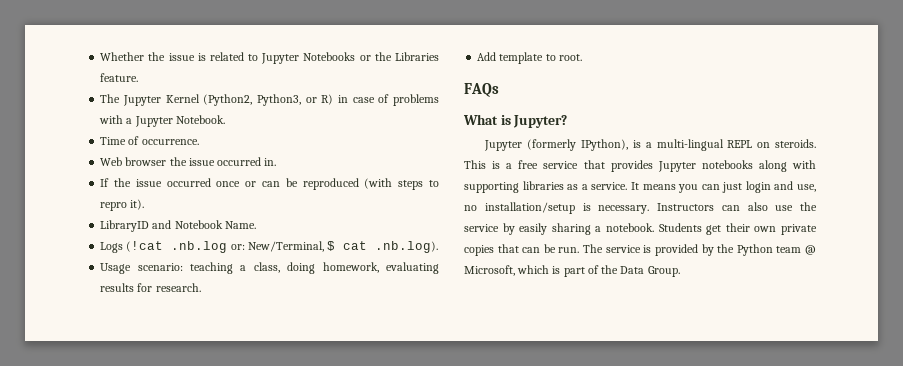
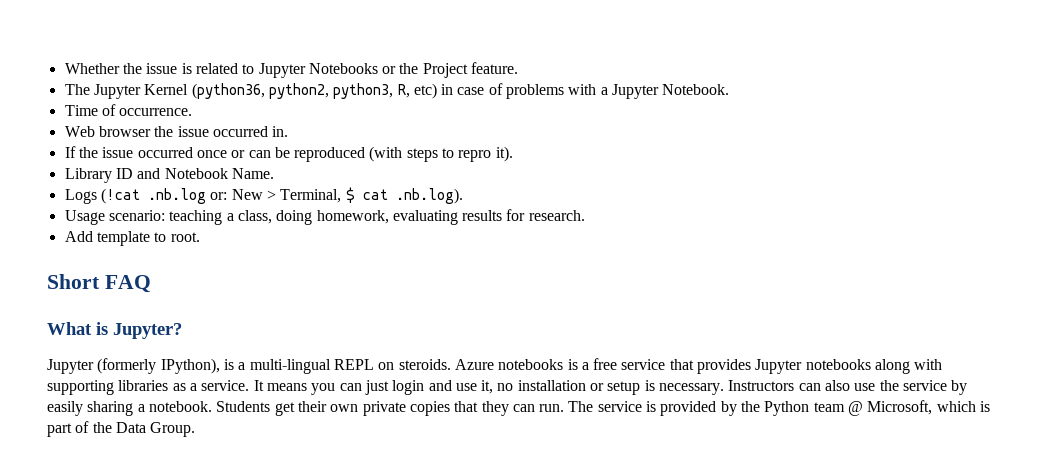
- Whether the issue is related to Jupyter Notebooks or the Libraries feature.
+ Whether the issue is related to Jupyter Notebooks or the Project feature.
- The Jupyter Kernel (Python2, Python3, or R) in case of problems with a Jupyter Notebook.
+ The Jupyter Kernel (python36, python2, python3, R, etc) in case of problems with a Jupyter Notebook.
- LibraryID and Notebook Name.
+ Library ID and Notebook Name.
- Logs (!cat .nb.log or: New/Terminal, $ cat .nb.log).
+ Logs (!cat .nb.log or: New > Terminal, $ cat .nb.log).
- FAQs
+ Short FAQ
- This is a free service that provides Jupyter notebooks along with supporting libraries as a service.
+ Azure notebooks is a free service that provides Jupyter notebooks along with supporting libraries as a service.
- It means you can just login and use, no installation/setup is necessary.
+ It means you can just login and use it, no installation or setup is necessary.
- Students get their own private copies that can be run.
+ Students get their own private copies that they can run.

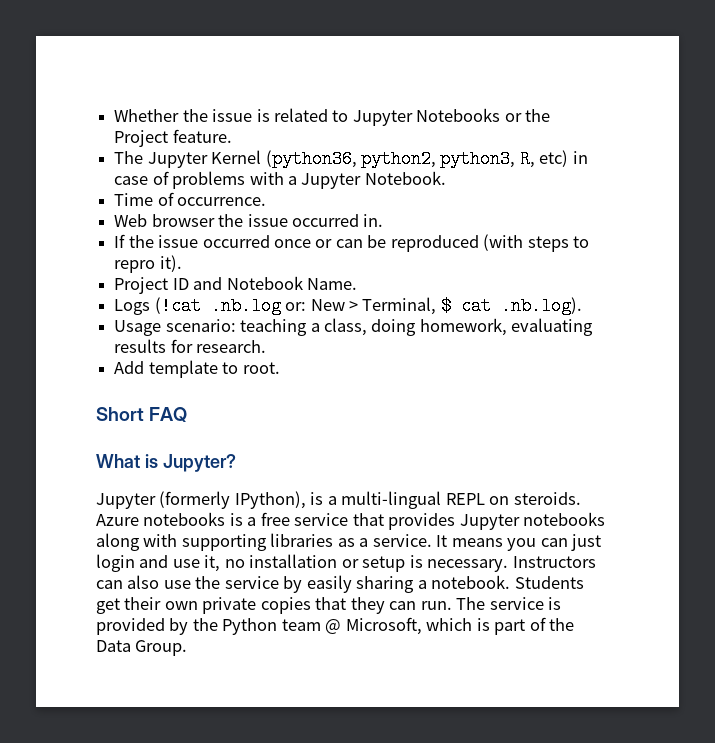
- Library ID and Notebook Name.
+ Project ID and Notebook Name.

